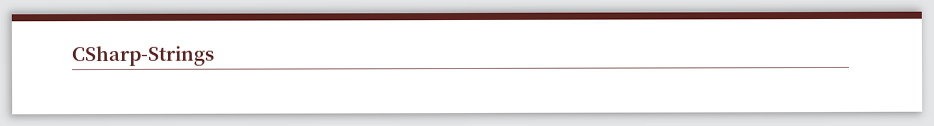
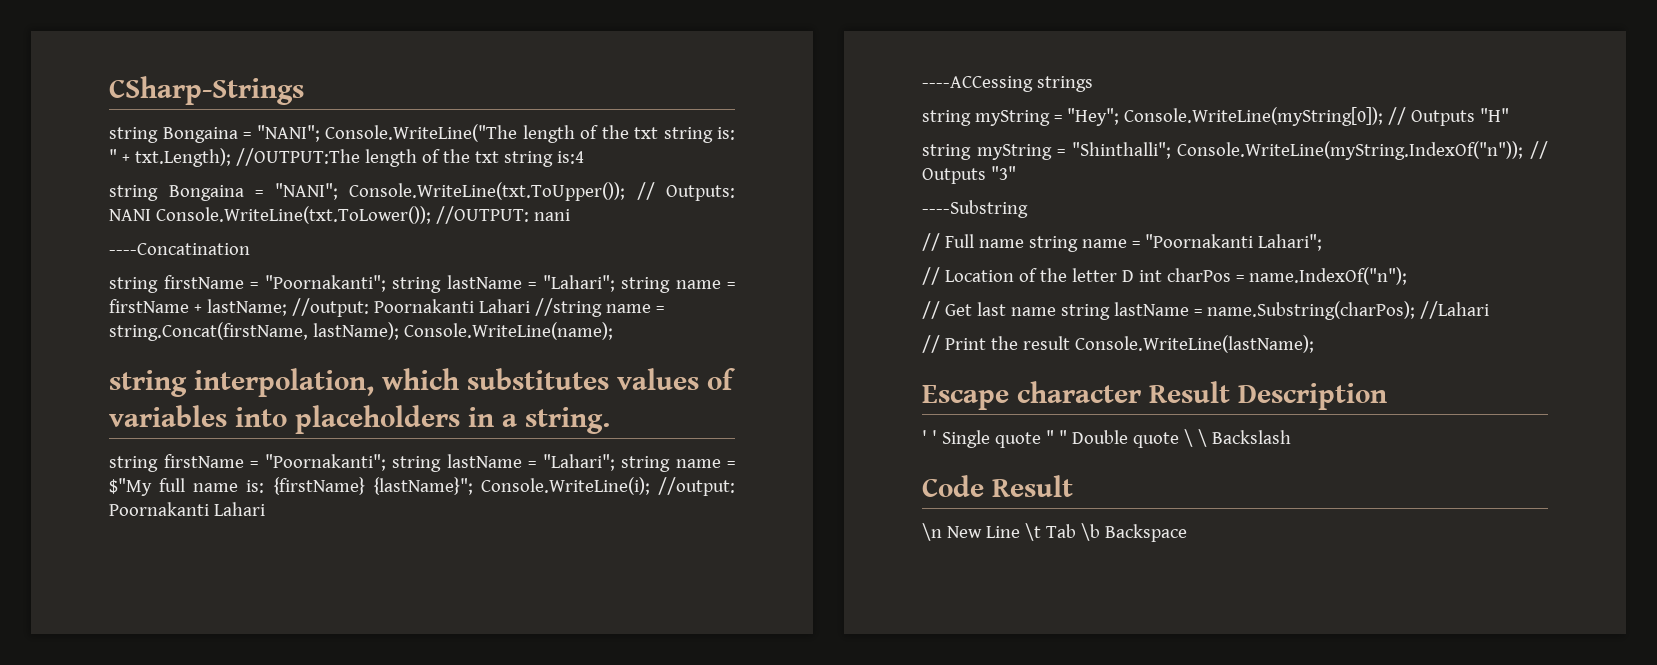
+ string Bongaina = "NANI"; Console.WriteLine("The length of the txt string is: " + txt.Length); //OUTPUT:The length of the txt string is:4
+ string Bongaina = "NANI"; Console.WriteLine(txt.ToUpper()); // Outputs: NANI Console.WriteLine(txt.ToLower()); //OUTPUT: nani
+ ----Concatination
+ string firstName = "Poornakanti"; string lastName = "Lahari"; string name = firstName + lastName; //output: Poornakanti Lahari //string name = string.Concat(firstName, lastName); Console.WriteLine(name);
+ string interpolation, which substitutes values of variables into placeholders in a string.
+ string firstName = "Poornakanti"; string lastName = "Lahari"; string name = $"My full name is: {firstName} {lastName}"; Console.WriteLine(i); //output: Poornakanti Lahari
+ ----ACCessing strings
+ string myString = "Hey"; Console.WriteLine(myString[0]); // Outputs "H"
+ string myString = "Shinthalli"; Console.WriteLine(myString.IndexOf("n")); // Outputs "3"
+ ----Substring
+ // Full name string name = "Poornakanti Lahari";
+ // Location of the letter D int charPos = name.IndexOf("n");
+ // Get last name string lastName = name.Substring(charPos); //Lahari
+ // Print the result Console.WriteLine(lastName);
+ Escape character Result Description
+ ' ' Single quote " " Double quote \ \ Backslash
+ Code Result
+ \n New Line \t Tab \b Backspace

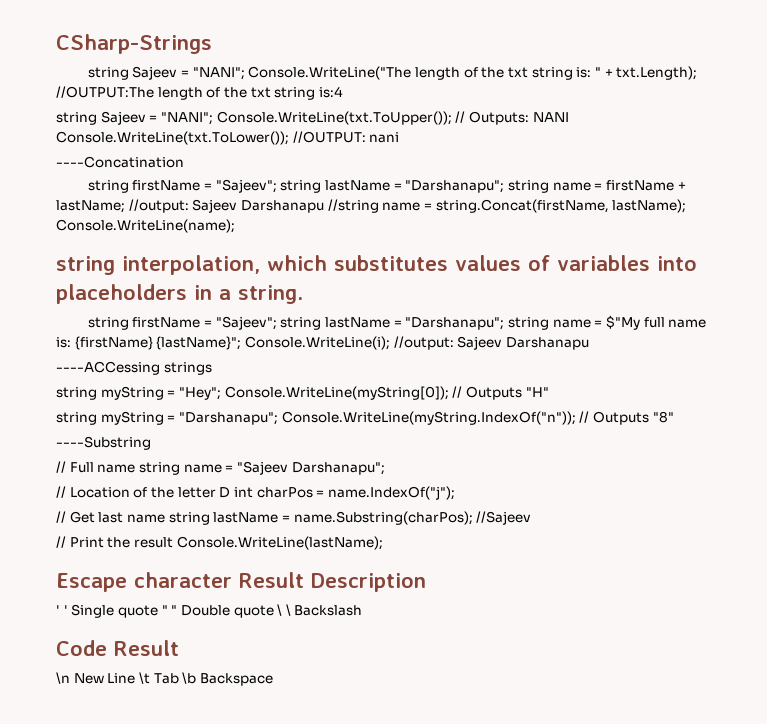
- string Bongaina = "NANI"; Console.WriteLine("The length of the txt string is: " + txt.Length); //OUTPUT:The length of the txt string is:4
+ string Sajeev = "NANI"; Console.WriteLine("The length of the txt string is: " + txt.Length); //OUTPUT:The length of the txt string is:4
- string Bongaina = "NANI"; Console.WriteLine(txt.ToUpper()); // Outputs: NANI Console.WriteLine(txt.ToLower()); //OUTPUT: nani
+ string Sajeev = "NANI"; Console.WriteLine(txt.ToUpper()); // Outputs: NANI Console.WriteLine(txt.ToLower()); //OUTPUT: nani
- string firstName = "Poornakanti"; string lastName = "Lahari"; string name = firstName + lastName; //output: Poornakanti Lahari //string name = string.Concat(firstName, lastName); Console.WriteLine(name);
+ string firstName = "Sajeev"; string lastName = "Darshanapu"; string name = firstName + lastName; //output: Sajeev Darshanapu //string name = string.Concat(firstName, lastName); Console.WriteLine(name);
- string firstName = "Poornakanti"; string lastName = "Lahari"; string name = $"My full name is: {firstName} {lastName}"; Console.WriteLine(i); //output: Poornakanti Lahari
+ string firstName = "Sajeev"; string lastName = "Darshanapu"; string name = $"My full name is: {firstName} {lastName}"; Console.WriteLine(i); //output: Sajeev Darshanapu
- string myString = "Shinthalli"; Console.WriteLine(myString.IndexOf("n")); // Outputs "3"
+ string myString = "Darshanapu"; Console.WriteLine(myString.IndexOf("n")); // Outputs "8"
- // Full name string name = "Poornakanti Lahari";
+ // Full name string name = "Sajeev Darshanapu";
- // Location of the letter D int charPos = name.IndexOf("n");
+ // Location of the letter D int charPos = name.IndexOf("j");
- // Get last name string lastName = name.Substring(charPos); //Lahari
+ // Get last name string lastName = name.Substring(charPos); //Sajeev

